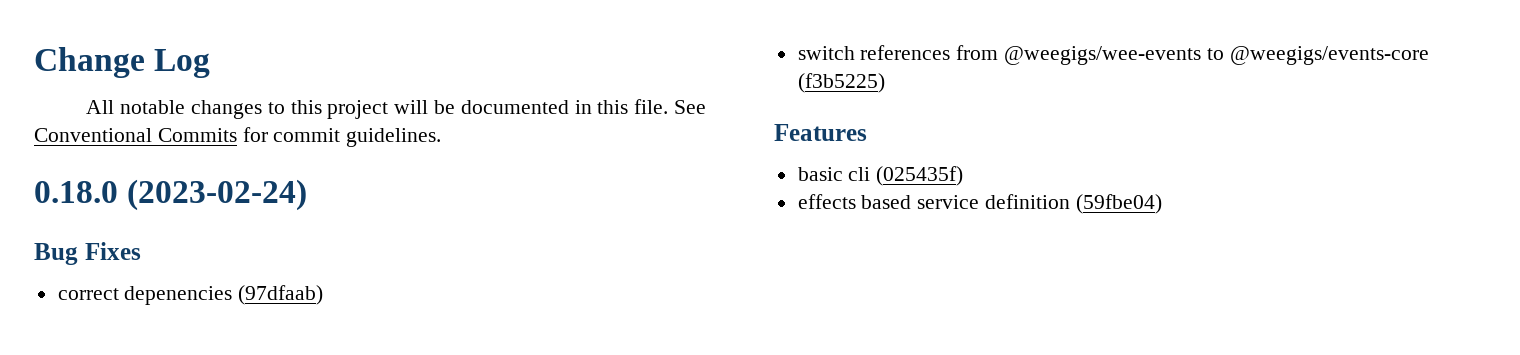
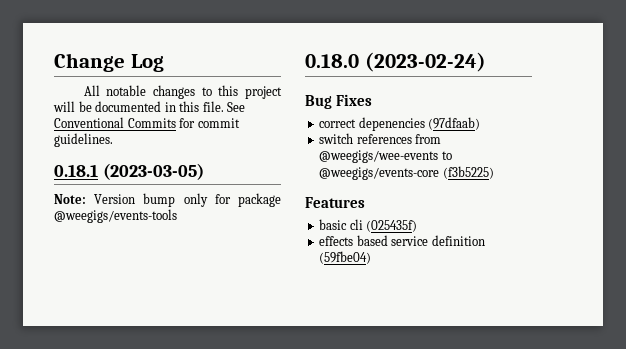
+ 0.18.1 (2023-03-05)
+ Note: Version bump only for package @weegigs/events-tools

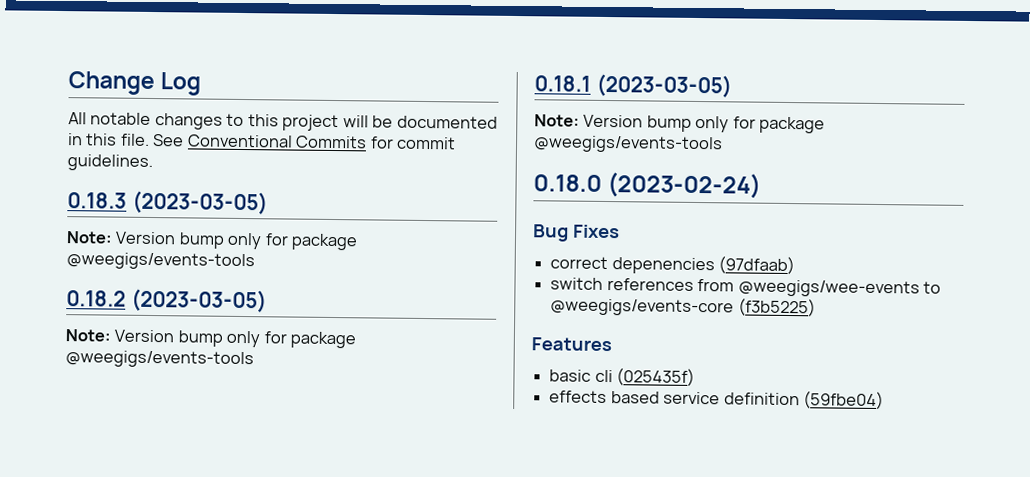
+ 0.18.3 (2023-03-05)
+ Note: Version bump only for package @weegigs/events-tools
+ 0.18.2 (2023-03-05)
+ Note: Version bump only for package @weegigs/events-tools

